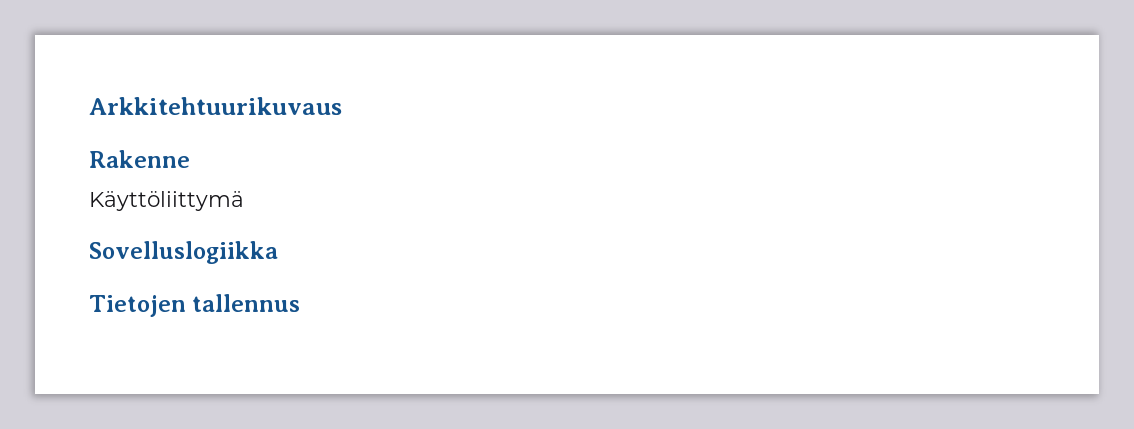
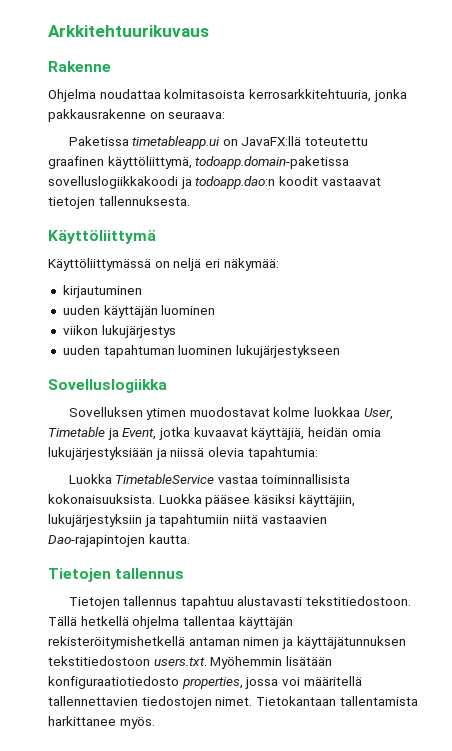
+ Ohjelma noudattaa kolmitasoista kerrosarkkitehtuuria, jonka pakkausrakenne on seuraava:
+ Paketissa timetableapp.ui on JavaFX:llä toteutettu graafinen käyttöliittymä, todoapp.domain-paketissa sovelluslogiikkakoodi ja todoapp.dao:n koodit vastaavat tietojen tallennuksesta.
  Käyttöliittymä
+ Käyttöliittymässä on neljä eri näkymää:
+ kirjautuminen
+ uuden käyttäjän luominen
+ viikon lukujärjestys
+ uuden tapahtuman luominen lukujärjestykseen
  Sovelluslogiikka
+ Sovelluksen ytimen muodostavat kolme luokkaa User, Timetable ja Event, jotka kuvaavat käyttäjiä, heidän omia lukujärjestyksiään ja niissä olevia tapahtumia:
+ Luokka TimetableService vastaa toiminnallisista kokonaisuuksista. Luokka pääsee käsiksi käyttäjiin, lukujärjestyksiin ja tapahtumiin niitä vastaavien Dao-rajapintojen kautta.
  Tietojen tallennus
+ Tietojen tallennus tapahtuu alustavasti tekstitiedostoon. Tällä hetkellä ohjelma tallentaa käyttäjän rekisteröitymishetkellä antaman nimen ja käyttäjätunnuksen tekstitiedostoon users.txt. Myöhemmin lisätään konfiguraatiotiedosto properties, jossa voi määritellä tallennettavien tiedostojen nimet. Tietokantaan tallentamista harkittanee myös.

